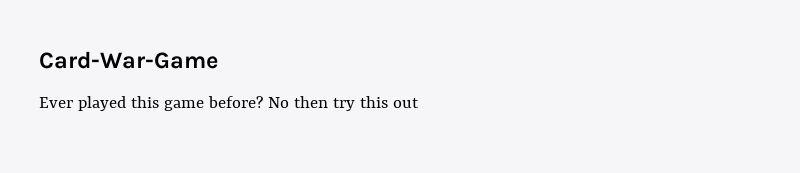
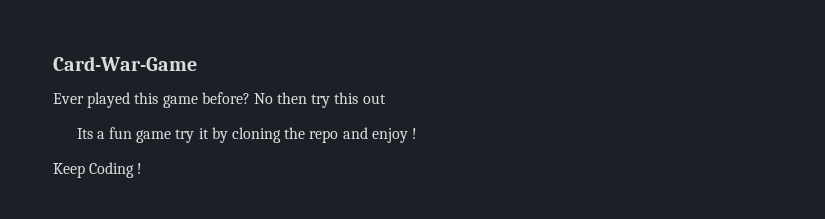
+ Its a fun game try it by cloning the repo and enjoy !
+ Keep Coding !

